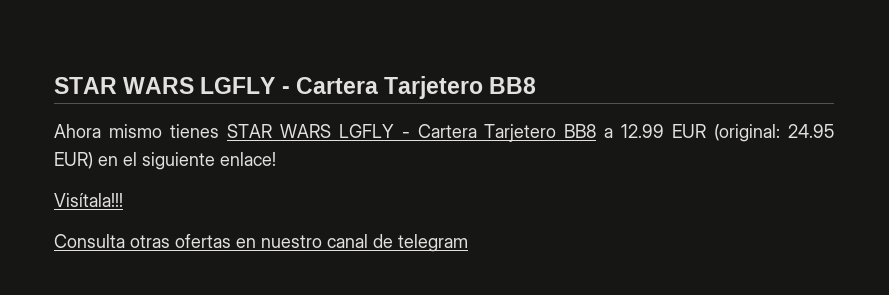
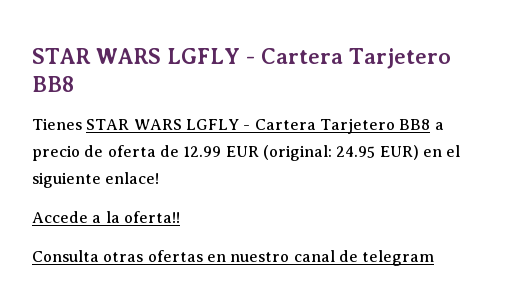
- Ahora mismo tienes STAR WARS LGFLY - Cartera Tarjetero BB8 a 12.99 EUR (original: 24.95 EUR) en el siguiente enlace!
+ Tienes STAR WARS LGFLY - Cartera Tarjetero BB8 a precio de oferta de 12.99 EUR (original: 24.95 EUR) en el siguiente enlace!
- Visítala!!!
+ Accede a la oferta!!

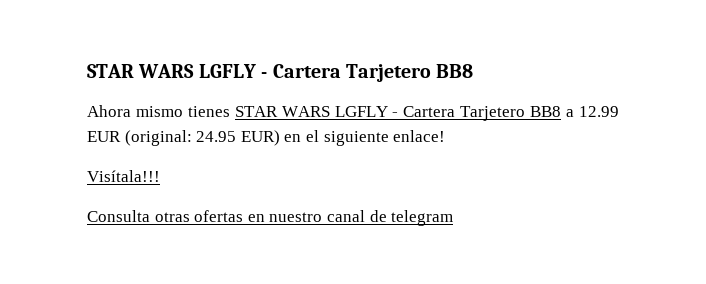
- Tienes STAR WARS LGFLY - Cartera Tarjetero BB8 a precio de oferta de 12.99 EUR (original: 24.95 EUR) en el siguiente enlace!
+ Ahora mismo tienes STAR WARS LGFLY - Cartera Tarjetero BB8 a 12.99 EUR (original: 24.95 EUR) en el siguiente enlace!
- Accede a la oferta!!
+ Visítala!!!

